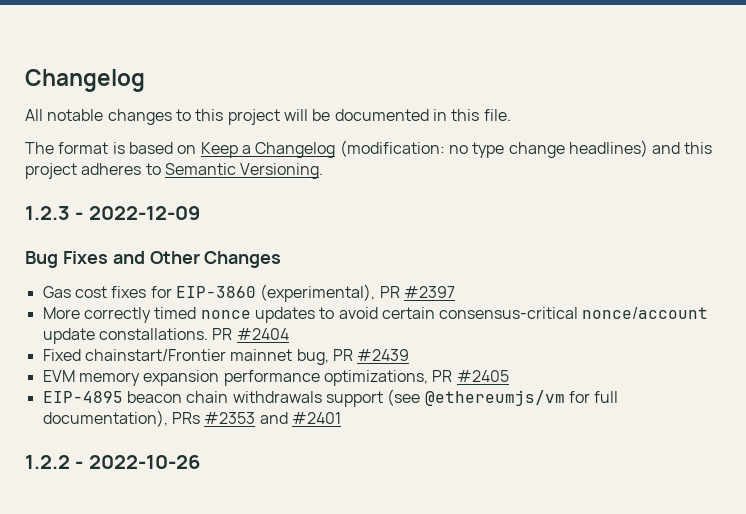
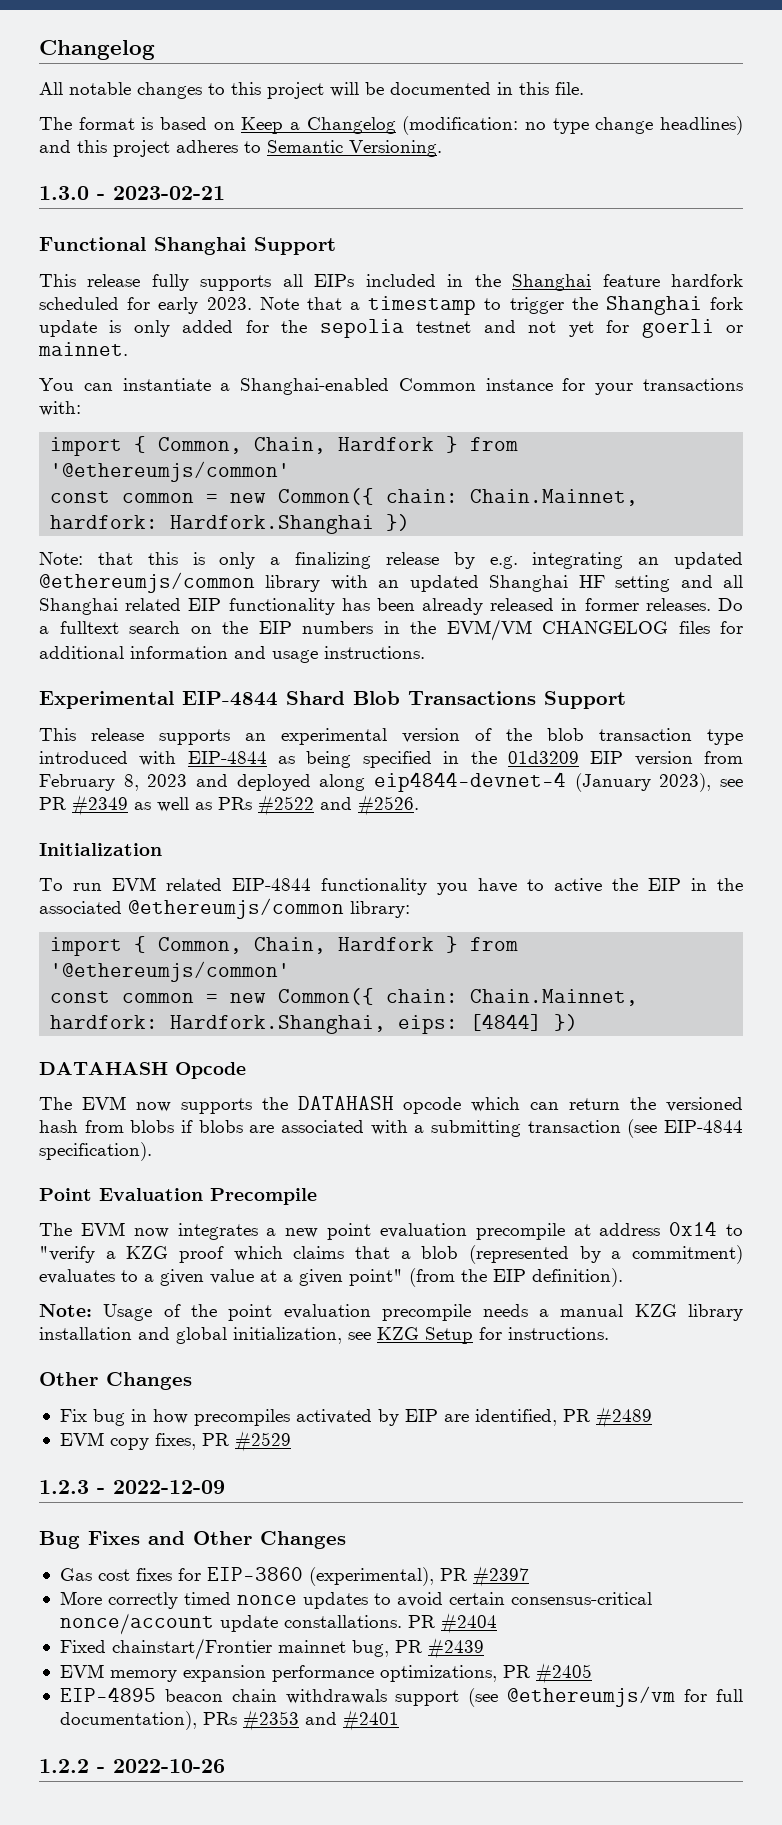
+ 1.3.0 - 2023-02-21
+ Functional Shanghai Support
+ This release fully supports all EIPs included in the Shanghai feature hardfork scheduled for early 2023. Note that a timestamp to trigger the Shanghai fork update is only added for the sepolia testnet and not yet for goerli or mainnet.
+ You can instantiate a Shanghai-enabled Common instance for your transactions with:
+ import { Common, Chain, Hardfork } from '@ethereumjs/common'
+ const common = new Common({ chain: Chain.Mainnet, hardfork: Hardfork.Shanghai })
+ Note: that this is only a finalizing release by e.g. integrating an updated @ethereumjs/common library with an updated Shanghai HF setting and all Shanghai related EIP functionality has been already released in former releases. Do a fulltext search on the EIP numbers in the EVM/VM CHANGELOG files for additional information and usage instructions.
+ Experimental EIP-4844 Shard Blob Transactions Support
+ This release supports an experimental version of the blob transaction type introduced with EIP-4844 as being specified in the 01d3209 EIP version from February 8, 2023 and deployed along eip4844-devnet-4 (January 2023), see PR #2349 as well as PRs #2522 and #2526.
+ Initialization
+ To run EVM related EIP-4844 functionality you have to active the EIP in the associated @ethereumjs/common library:
+ import { Common, Chain, Hardfork } from '@ethereumjs/common'
+ const common = new Common({ chain: Chain.Mainnet, hardfork: Hardfork.Shanghai, eips: [4844] })
+ DATAHASH Opcode
+ The EVM now supports the DATAHASH opcode which can return the versioned hash from blobs if blobs are associated with a submitting transaction (see EIP-4844 specification).
+ Point Evaluation Precompile
+ The EVM now integrates a new point evaluation precompile at address 0x14 to "verify a KZG proof which claims that a blob (represented by a commitment) evaluates to a given value at a given point" (from the EIP definition).
+ Note: Usage of the point evaluation precompile needs a manual KZG library installation and global initialization, see KZG Setup for instructions.
+ Other Changes
+ Fix bug in how precompiles activated by EIP are identified, PR #2489
+ EVM copy fixes, PR #2529

